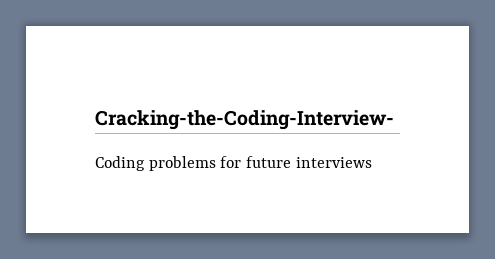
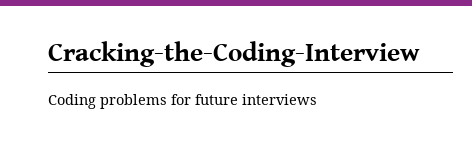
- Cracking-the-Coding-Interview-
+ Cracking-the-Coding-Interview

